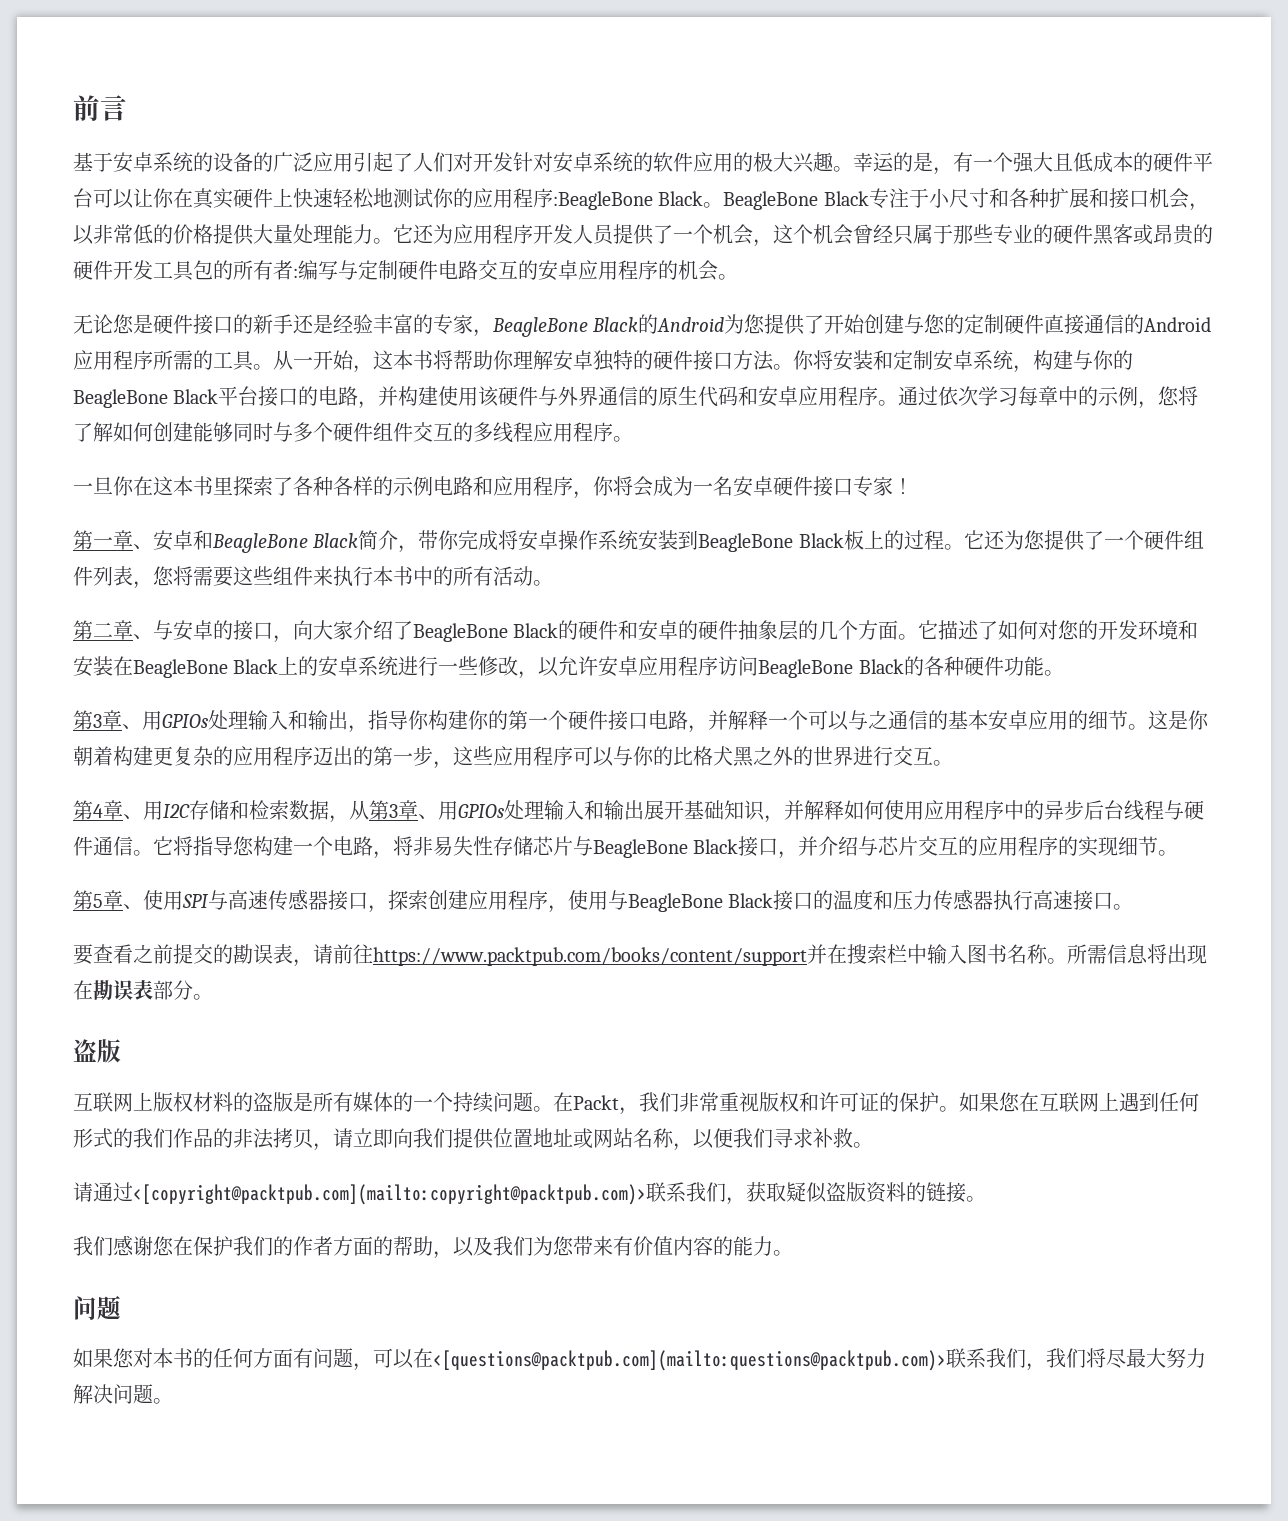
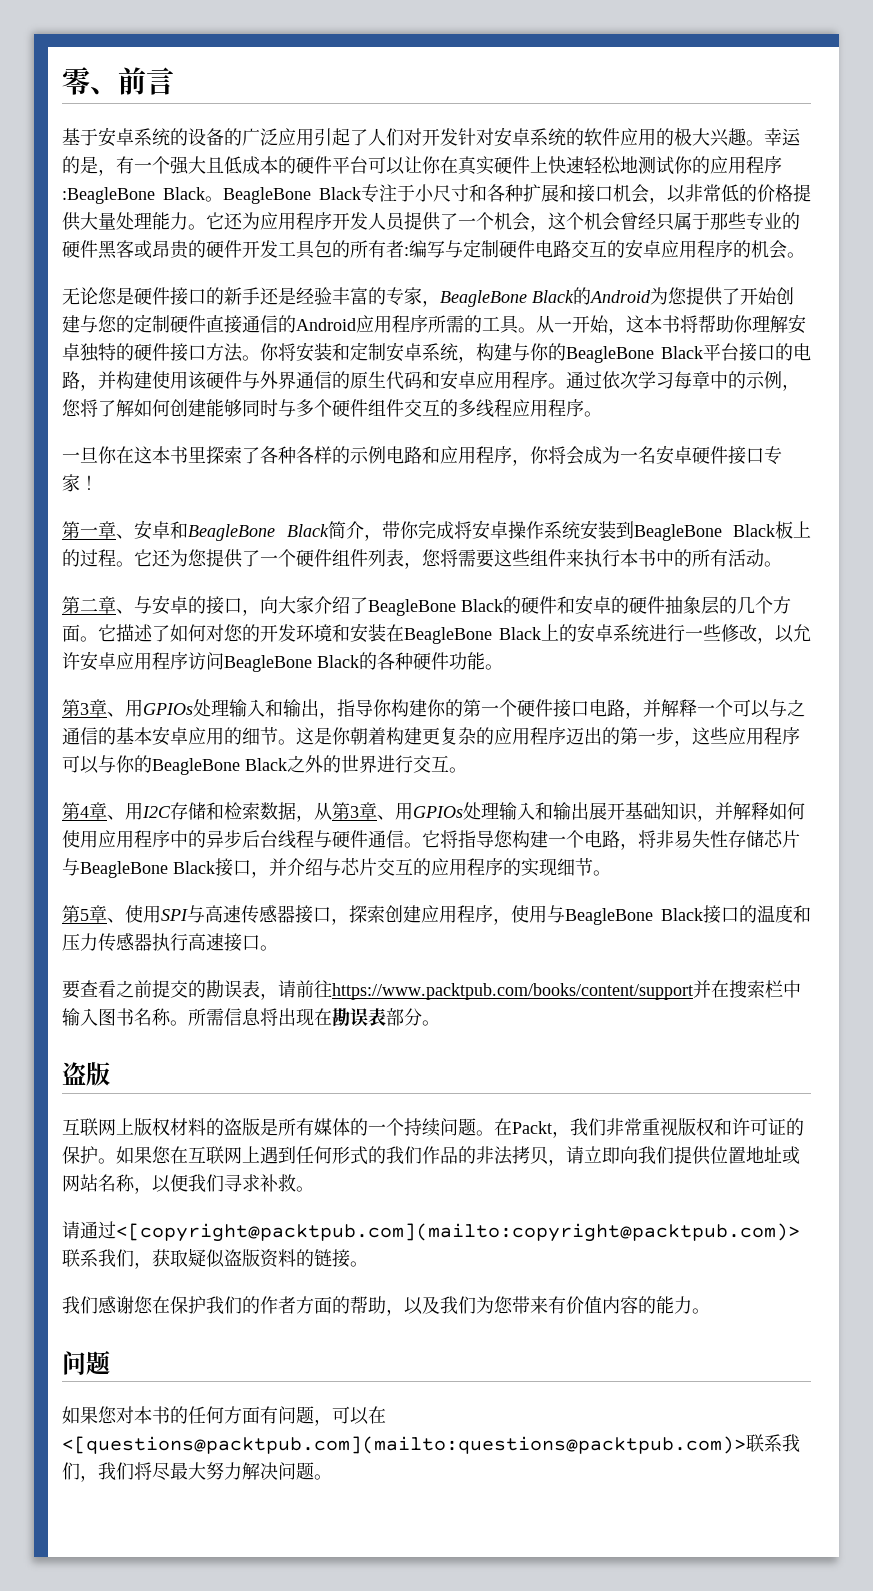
- 前言
+ 零、前言
- 这是你朝着构建更复杂的应用程序迈出的第一步，这些应用程序可以与你的比格犬黑之外的世界进行交互。
+ 这是你朝着构建更复杂的应用程序迈出的第一步，这些应用程序可以与你的BeagleBone Black之外的世界进行交互。

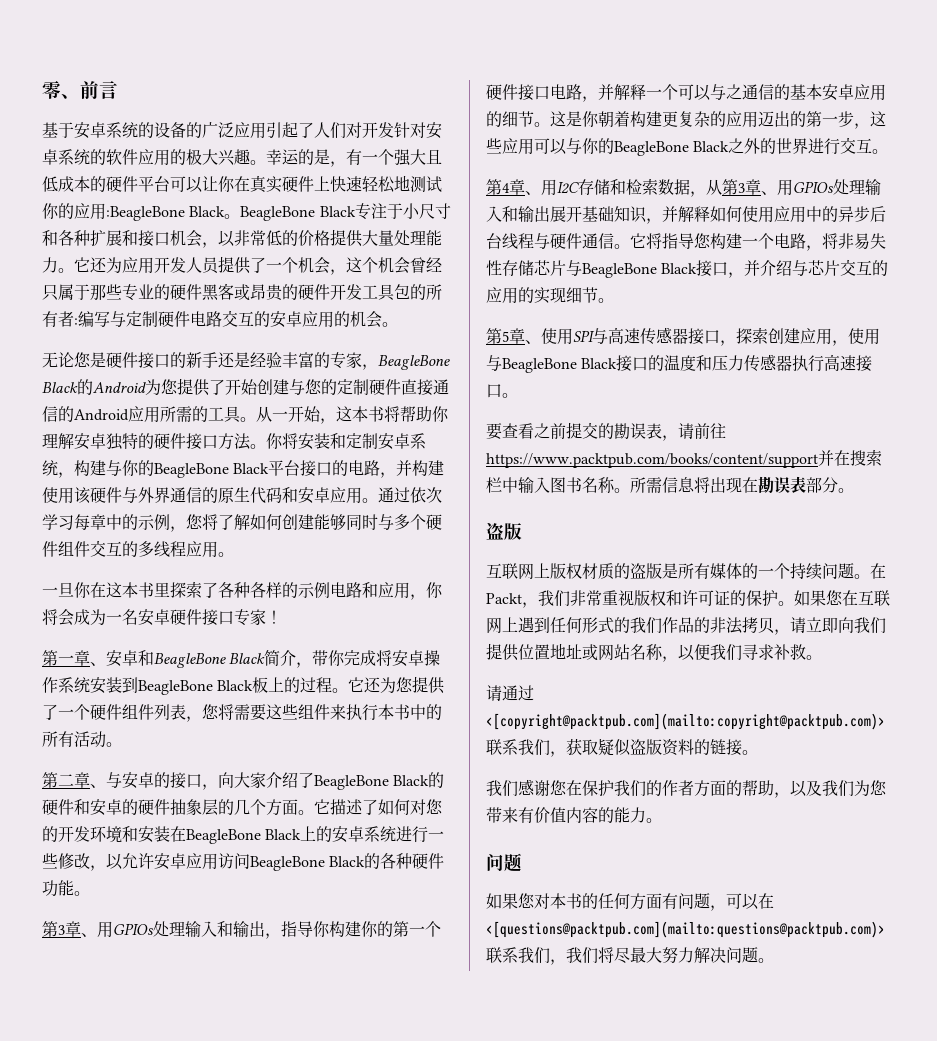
- 幸运的是，有一个强大且低成本的硬件平台可以让你在真实硬件上快速轻松地测试你的应用程序:BeagleBone Black。
+ 幸运的是，有一个强大且低成本的硬件平台可以让你在真实硬件上快速轻松地测试你的应用:BeagleBone Black。
- 它还为应用程序开发人员提供了一个机会，这个机会曾经只属于那些专业的硬件黑客或昂贵的硬件开发工具包的所有者:编写与定制硬件电路交互的安卓应用程序的机会。
+ 它还为应用开发人员提供了一个机会，这个机会曾经只属于那些专业的硬件黑客或昂贵的硬件开发工具包的所有者:编写与定制硬件电路交互的安卓应用的机会。
- 无论您是硬件接口的新手还是经验丰富的专家，BeagleBone Black的Android为您提供了开始创建与您的定制硬件直接通信的Android应用程序所需的工具。
+ 无论您是硬件接口的新手还是经验丰富的专家，BeagleBone Black的Android为您提供了开始创建与您的定制硬件直接通信的Android应用所需的工具。
- 你将安装和定制安卓系统，构建与你的BeagleBone Black平台接口的电路，并构建使用该硬件与外界通信的原生代码和安卓应用程序。
+ 你将安装和定制安卓系统，构建与你的BeagleBone Black平台接口的电路，并构建使用该硬件与外界通信的原生代码和安卓应用。
- 通过依次学习每章中的示例，您将了解如何创建能够同时与多个硬件组件交互的多线程应用程序。
+ 通过依次学习每章中的示例，您将了解如何创建能够同时与多个硬件组件交互的多线程应用。
- 一旦你在这本书里探索了各种各样的示例电路和应用程序，你将会成为一名安卓硬件接口专家！
+ 一旦你在这本书里探索了各种各样的示例电路和应用，你将会成为一名安卓硬件接口专家！
- 它描述了如何对您的开发环境和安装在BeagleBone Black上的安卓系统进行一些修改，以允许安卓应用程序访问BeagleBone Black的各种硬件功能。
+ 它描述了如何对您的开发环境和安装在BeagleBone Black上的安卓系统进行一些修改，以允许安卓应用访问BeagleBone Black的各种硬件功能。
- 这是你朝着构建更复杂的应用程序迈出的第一步，这些应用程序可以与你的BeagleBone Black之外的世界进行交互。
+ 这是你朝着构建更复杂的应用迈出的第一步，这些应用可以与你的BeagleBone Black之外的世界进行交互。
- 第4章、用I2C存储和检索数据，从第3章、用GPIOs处理输入和输出展开基础知识，并解释如何使用应用程序中的异步后台线程与硬件通信。
+ 第4章、用I2C存储和检索数据，从第3章、用GPIOs处理输入和输出展开基础知识，并解释如何使用应用中的异步后台线程与硬件通信。
- 它将指导您构建一个电路，将非易失性存储芯片与BeagleBone Black接口，并介绍与芯片交互的应用程序的实现细节。
+ 它将指导您构建一个电路，将非易失性存储芯片与BeagleBone Black接口，并介绍与芯片交互的应用的实现细节。
- 第5章、使用SPI与高速传感器接口，探索创建应用程序，使用与BeagleBone Black接口的温度和压力传感器执行高速接口。
+ 第5章、使用SPI与高速传感器接口，探索创建应用，使用与BeagleBone Black接口的温度和压力传感器执行高速接口。
- 互联网上版权材料的盗版是所有媒体的一个持续问题。
+ 互联网上版权材质的盗版是所有媒体的一个持续问题。

